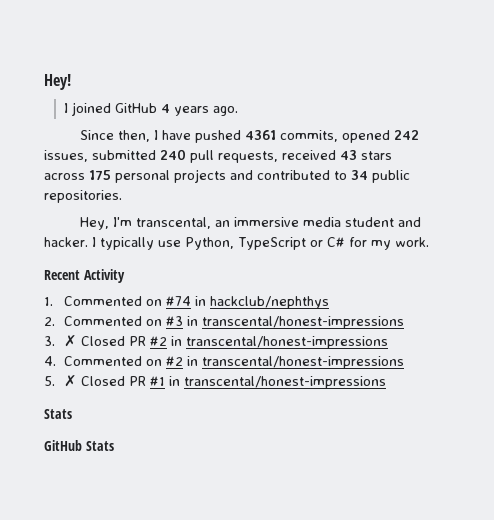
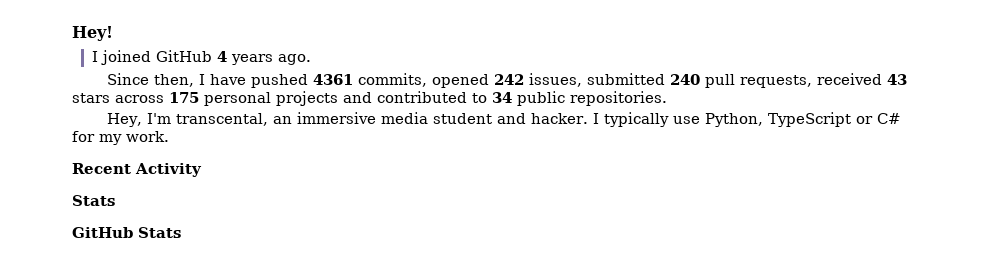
- 1. Commented on #74 in hackclub/nephthys
- 2. Commented on #3 in transcental/honest-impressions
- 3. ✗ Closed PR #2 in transcental/honest-impressions
- 4. Commented on #2 in transcental/honest-impressions
- 5. ✗ Closed PR #1 in transcental/honest-impressions

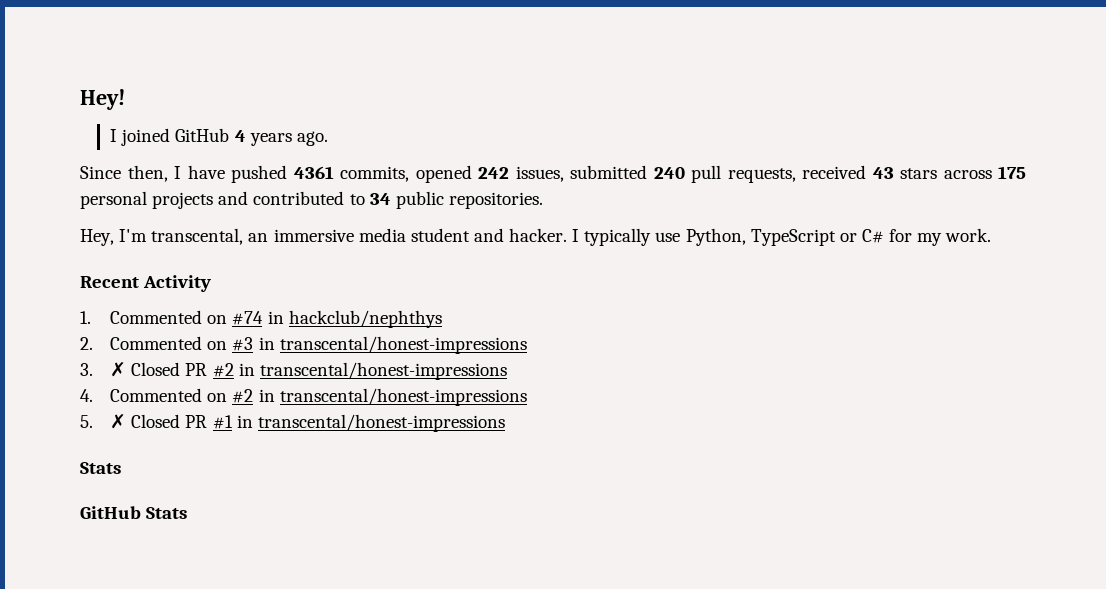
+ 1. Commented on #74 in hackclub/nephthys
+ 2. Commented on #3 in transcental/honest-impressions
+ 3. ✗ Closed PR #2 in transcental/honest-impressions
+ 4. Commented on #2 in transcental/honest-impressions
+ 5. ✗ Closed PR #1 in transcental/honest-impressions

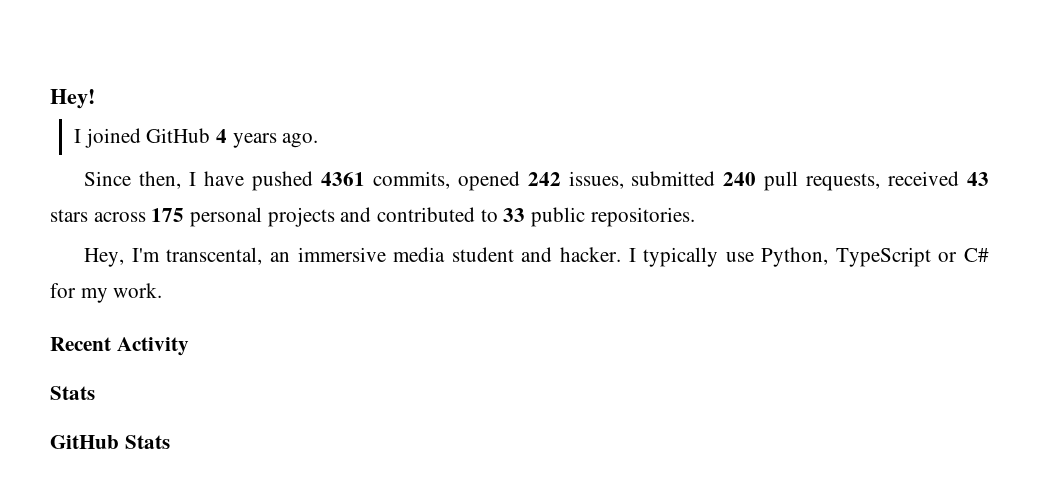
- Since then, I have pushed 4361 commits, opened 242 issues, submitted 240 pull requests, received 43 stars across 175 personal projects and contributed to 34 public repositories.
+ Since then, I have pushed 4361 commits, opened 242 issues, submitted 240 pull requests, received 43 stars across 175 personal projects and contributed to 33 public repositories.
- 1. Commented on #74 in hackclub/nephthys
- 2. Commented on #3 in transcental/honest-impressions
- 3. ✗ Closed PR #2 in transcental/honest-impressions
- 4. Commented on #2 in transcental/honest-impressions
- 5. ✗ Closed PR #1 in transcental/honest-impressions

